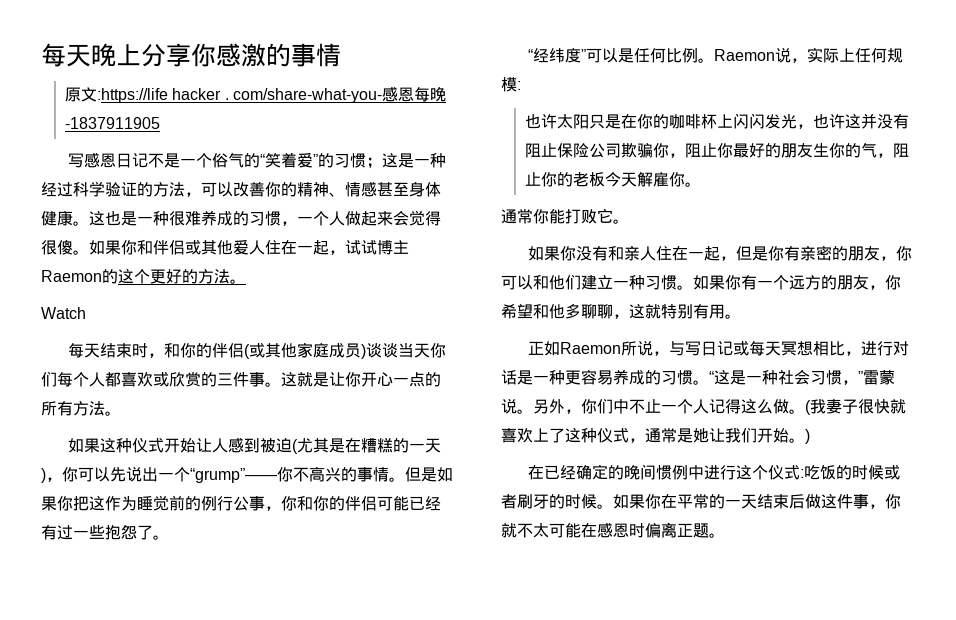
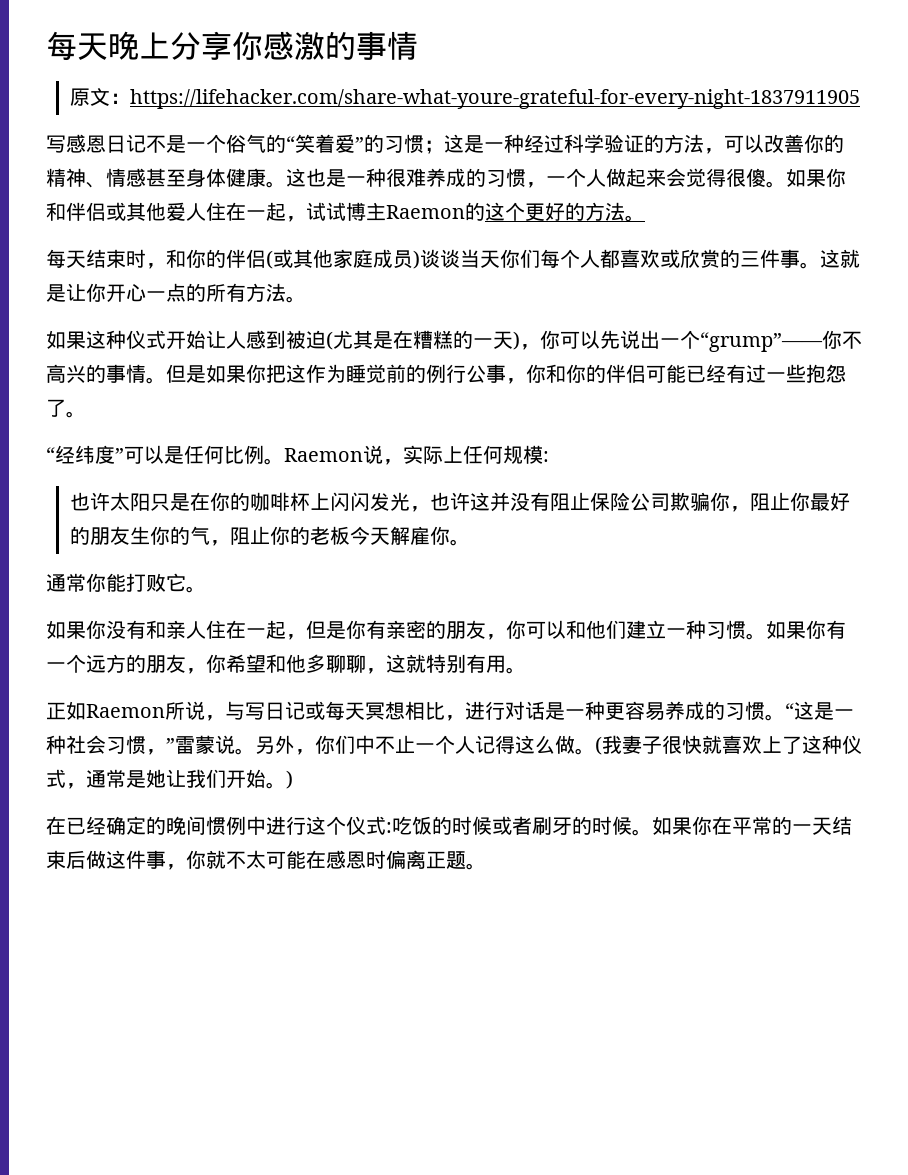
- 原文:https://life hacker . com/share-what-you-感恩每晚-1837911905
+ 原文：https://lifehacker.com/share-what-youre-grateful-for-every-night-1837911905
- Watch

